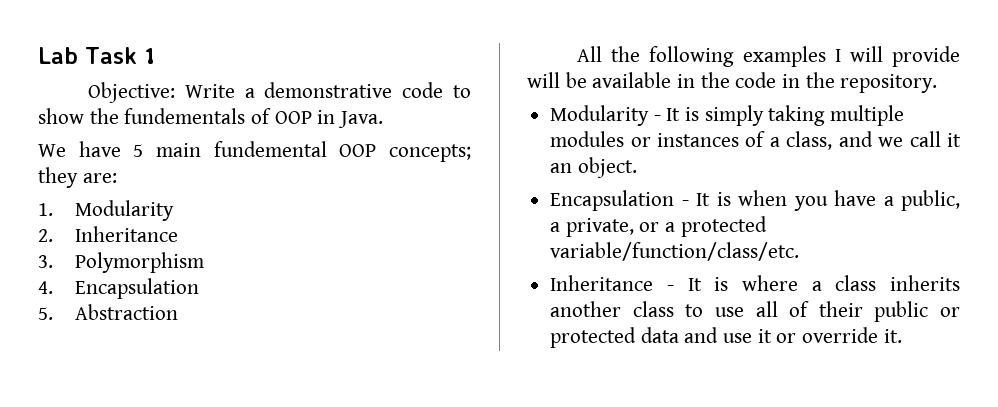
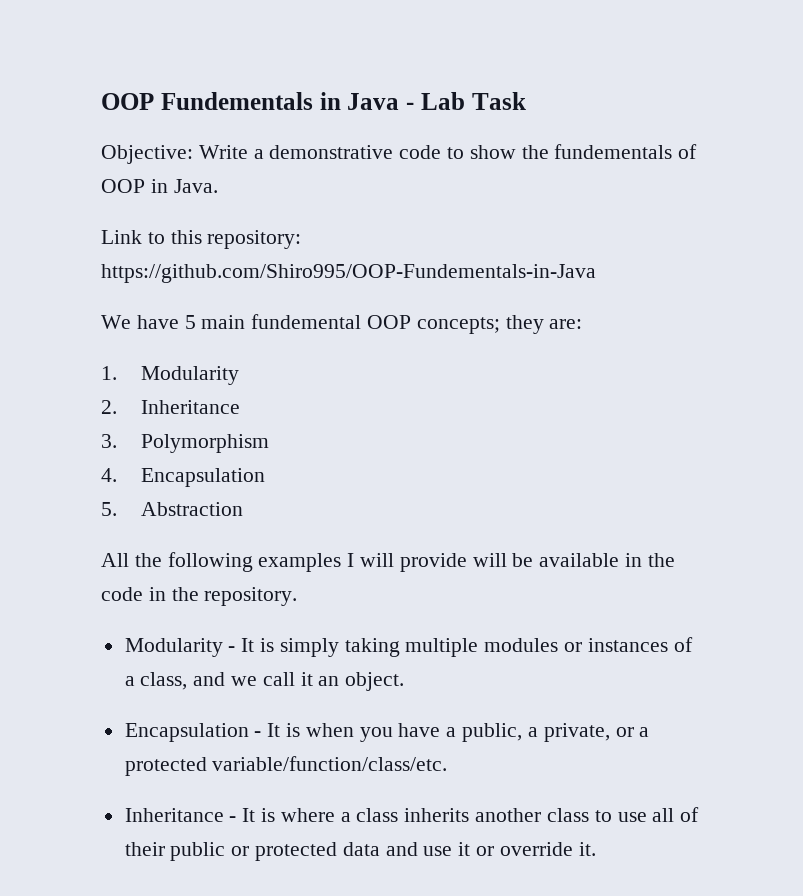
- Lab Task 1
+ OOP Fundementals in Java - Lab Task
+ Link to this repository: https://github.com/Shiro995/OOP-Fundementals-in-Java

